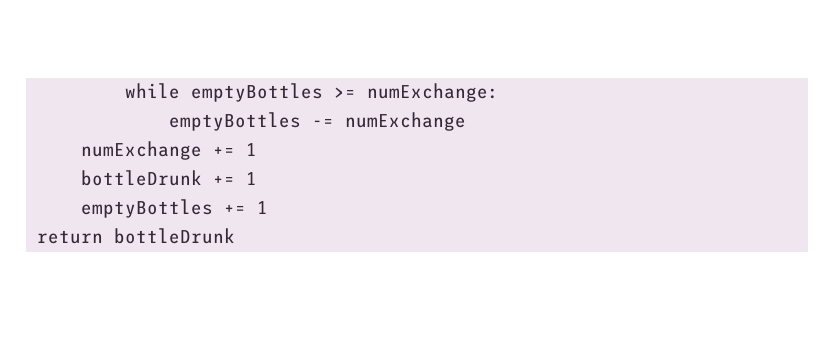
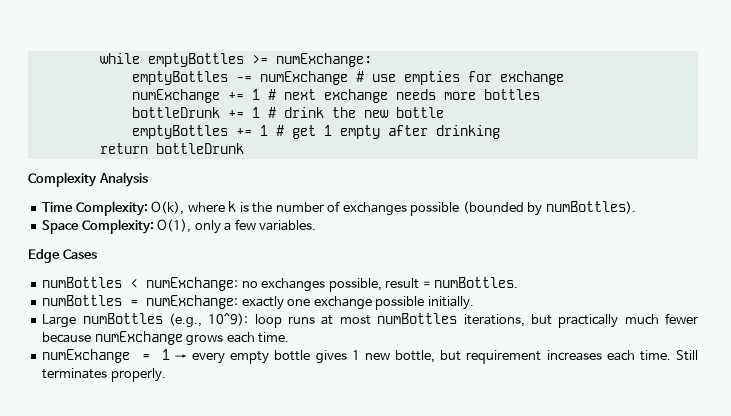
- emptyBottles -= numExchange
- numExchange += 1
- bottleDrunk += 1
- emptyBottles += 1
+ emptyBottles -= numExchange # use empties for exchange
+ numExchange += 1 # next exchange needs more bottles
+ bottleDrunk += 1 # drink the new bottle
+ emptyBottles += 1 # get 1 empty after drinking
  return bottleDrunk
+ Complexity Analysis
+ Time Complexity: O(k), where k is the number of exchanges possible (bounded by numBottles).
+ Space Complexity: O(1), only a few variables.
+ Edge Cases
+ numBottles < numExchange: no exchanges possible, result = numBottles.
+ numBottles = numExchange: exactly one exchange possible initially.
+ Large numBottles (e.g., 10^9): loop runs at most numBottles iterations, but practically much fewer because numExchange grows each time.
+ numExchange = 1 → every empty bottle gives 1 new bottle, but requirement increases each time. Still terminates properly.

